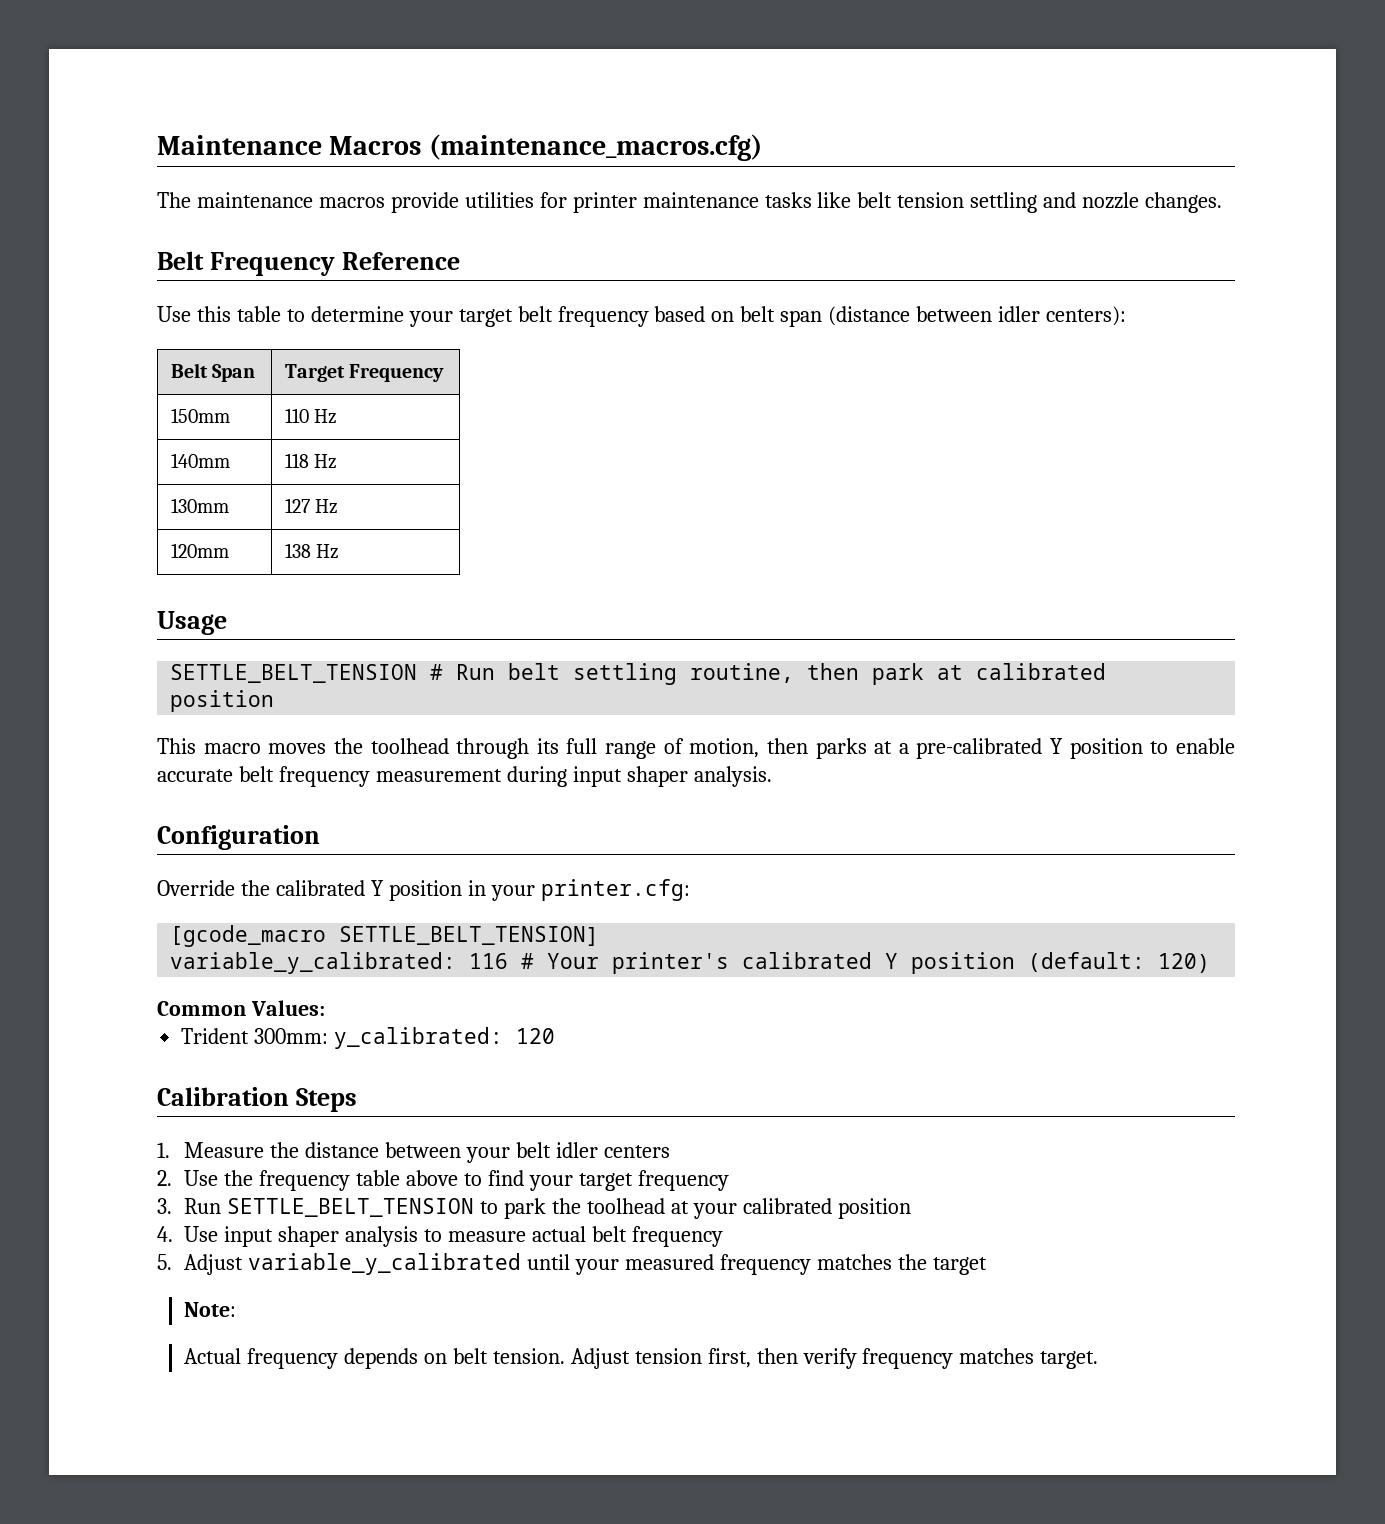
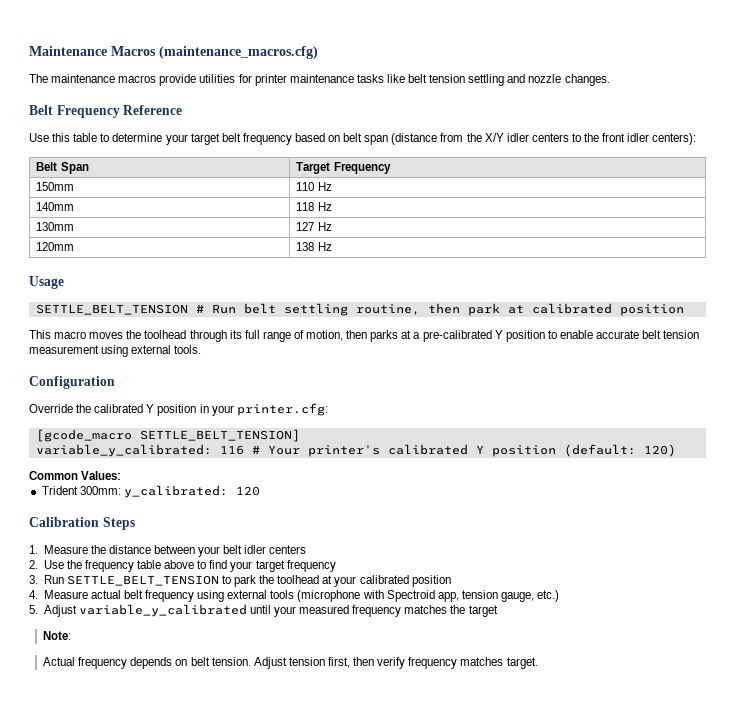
- Use this table to determine your target belt frequency based on belt span (distance between idler centers):
+ Use this table to determine your target belt frequency based on belt span (distance from the X/Y idler centers to the front idler centers):
- This macro moves the toolhead through its full range of motion, then parks at a pre-calibrated Y position to enable accurate belt frequency measurement during input shaper analysis.
+ This macro moves the toolhead through its full range of motion, then parks at a pre-calibrated Y position to enable accurate belt tension measurement using external tools.
- 4. Use input shaper analysis to measure actual belt frequency
+ 4. Measure actual belt frequency using external tools (microphone with Spectroid app, tension gauge, etc.)

